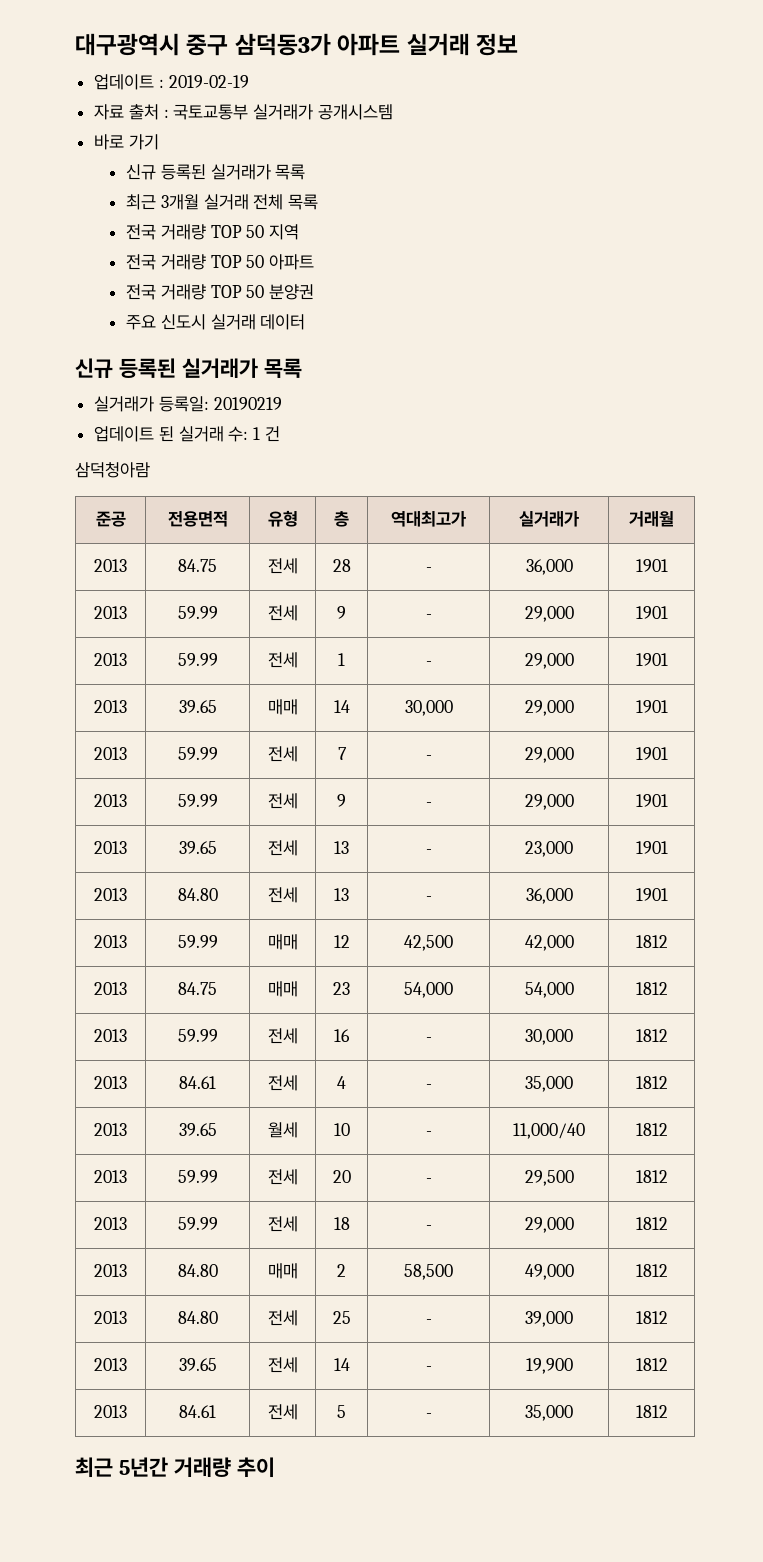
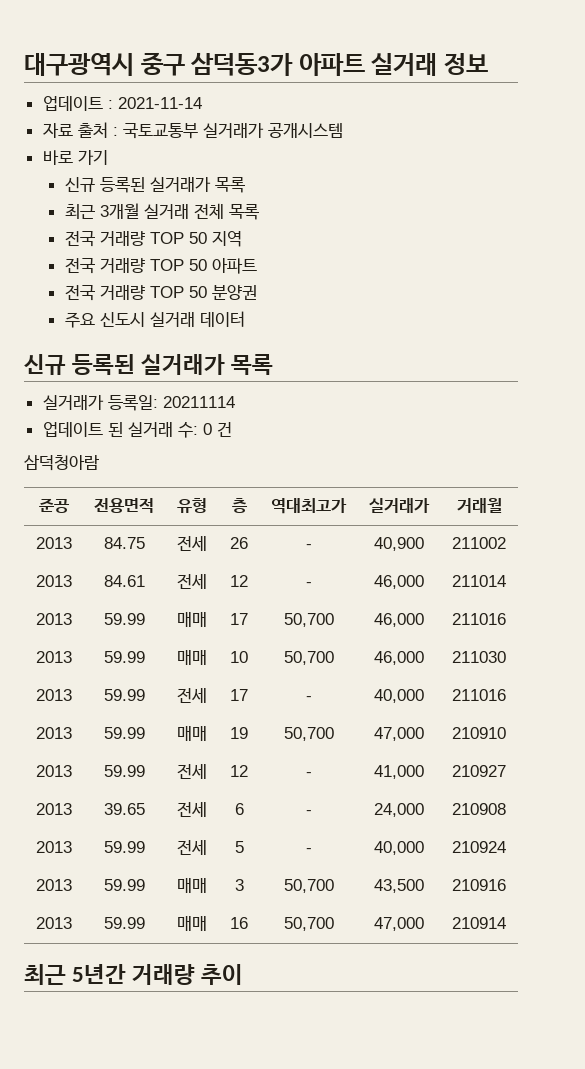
- 업데이트 : 2019-02-19
+ 업데이트 : 2021-11-14
- 실거래가 등록일: 20190219
+ 실거래가 등록일: 20211114
- 업데이트 된 실거래 수: 1 건
+ 업데이트 된 실거래 수: 0 건
- 2013 | 84.75 | 전세 | 28 | - | 36,000 | 1901
- 2013 | 59.99 | 전세 | 9 | - | 29,000 | 1901
- 2013 | 59.99 | 전세 | 1 | - | 29,000 | 1901
- 2013 | 39.65 | 매매 | 14 | 30,000 | 29,000 | 1901
- 2013 | 59.99 | 전세 | 7 | - | 29,000 | 1901
- 2013 | 59.99 | 전세 | 9 | - | 29,000 | 1901
- 2013 | 39.65 | 전세 | 13 | - | 23,000 | 1901
- 2013 | 84.80 | 전세 | 13 | - | 36,000 | 1901
- 2013 | 59.99 | 매매 | 12 | 42,500 | 42,000 | 1812
- 2013 | 84.75 | 매매 | 23 | 54,000 | 54,000 | 1812
- 2013 | 59.99 | 전세 | 16 | - | 30,000 | 1812
- 2013 | 84.61 | 전세 | 4 | - | 35,000 | 1812
- 2013 | 39.65 | 월세 | 10 | - | 11,000/40 | 1812
- 2013 | 59.99 | 전세 | 20 | - | 29,500 | 1812
- 2013 | 59.99 | 전세 | 18 | - | 29,000 | 1812
- 2013 | 84.80 | 매매 | 2 | 58,500 | 49,000 | 1812
- 2013 | 84.80 | 전세 | 25 | - | 39,000 | 1812
- 2013 | 39.65 | 전세 | 14 | - | 19,900 | 1812
- 2013 | 84.61 | 전세 | 5 | - | 35,000 | 1812
+ 2013 | 84.75 | 전세 | 26 | - | 40,900 | 211002
+ 2013 | 84.61 | 전세 | 12 | - | 46,000 | 211014
+ 2013 | 59.99 | 매매 | 17 | 50,700 | 46,000 | 211016
+ 2013 | 59.99 | 매매 | 10 | 50,700 | 46,000 | 211030
+ 2013 | 59.99 | 전세 | 17 | - | 40,000 | 211016
+ 2013 | 59.99 | 매매 | 19 | 50,700 | 47,000 | 210910
+ 2013 | 59.99 | 전세 | 12 | - | 41,000 | 210927
+ 2013 | 39.65 | 전세 | 6 | - | 24,000 | 210908
+ 2013 | 59.99 | 전세 | 5 | - | 40,000 | 210924
+ 2013 | 59.99 | 매매 | 3 | 50,700 | 43,500 | 210916
+ 2013 | 59.99 | 매매 | 16 | 50,700 | 47,000 | 210914

